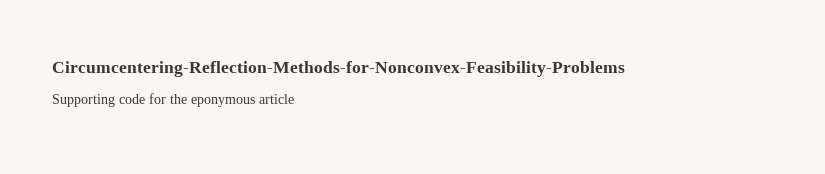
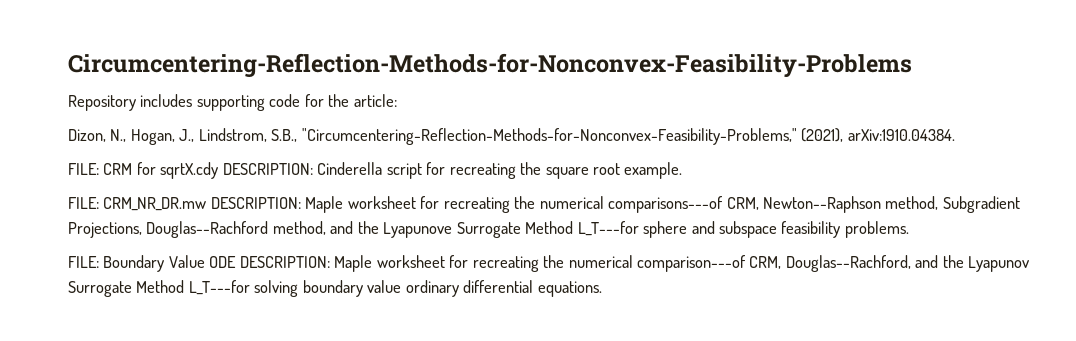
- Supporting code for the eponymous article
+ Repository includes supporting code for the article:
+ Dizon, N., Hogan, J., Lindstrom, S.B., "Circumcentering-Reflection-Methods-for-Nonconvex-Feasibility-Problems," (2021), arXiv:1910.04384.
+ FILE: CRM for sqrtX.cdy DESCRIPTION: Cinderella script for recreating the square root example.
+ FILE: CRM_NR_DR.mw DESCRIPTION: Maple worksheet for recreating the numerical comparisons---of CRM, Newton--Raphson method, Subgradient Projections, Douglas--Rachford method, and the Lyapunove Surrogate Method L_T---for sphere and subspace feasibility problems.
+ FILE: Boundary Value ODE DESCRIPTION: Maple worksheet for recreating the numerical comparison---of CRM, Douglas--Rachford, and the Lyapunov Surrogate Method L_T---for solving boundary value ordinary differential equations.

